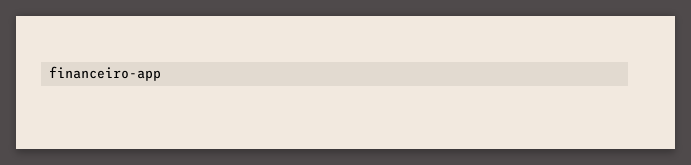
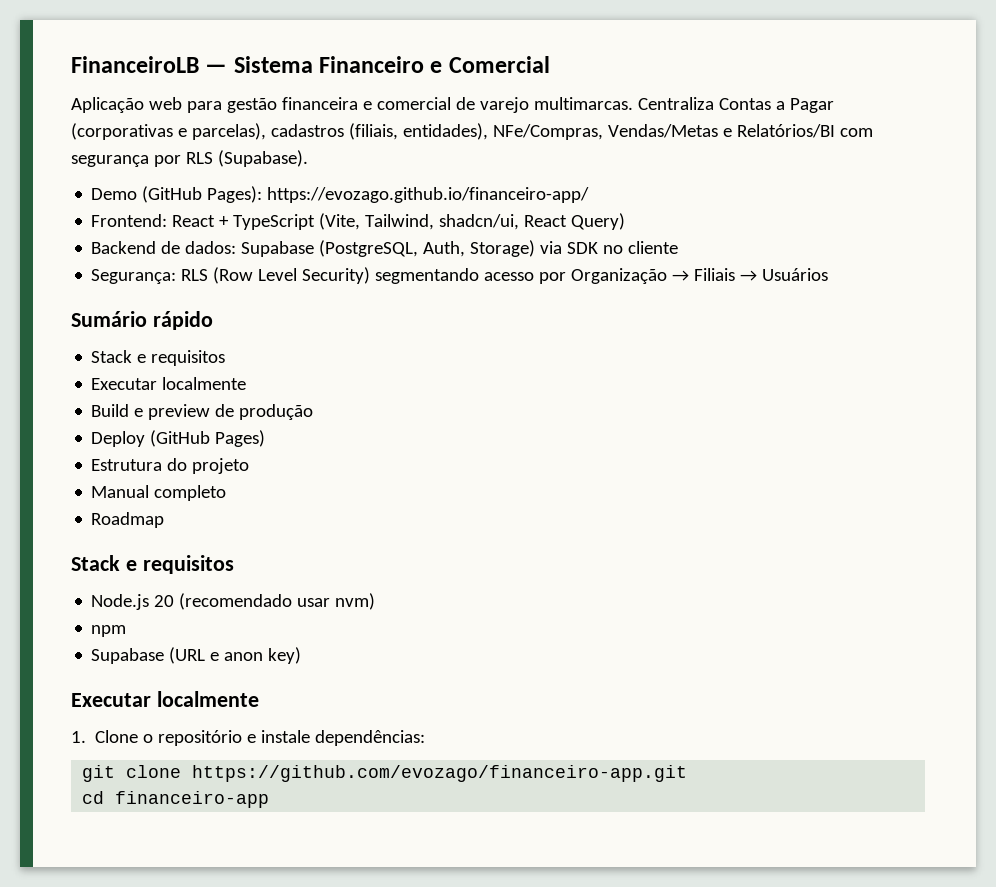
- financeiro-app
+ FinanceiroLB — Sistema Financeiro e Comercial
+ Aplicação web para gestão financeira e comercial de varejo multimarcas. Centraliza Contas a Pagar (corporativas e parcelas), cadastros (filiais, entidades), NFe/Compras, Vendas/Metas e Relatórios/BI com segurança por RLS (Supabase).
+ Demo (GitHub Pages): https://evozago.github.io/financeiro-app/
+ Frontend: React + TypeScript (Vite, Tailwind, shadcn/ui, React Query)
+ Backend de dados: Supabase (PostgreSQL, Auth, Storage) via SDK no cliente
+ Segurança: RLS (Row Level Security) segmentando acesso por Organização → Filiais → Usuários
+ Sumário rápido
+ Stack e requisitos
+ Executar localmente
+ Build e preview de produção
+ Deploy (GitHub Pages)
+ Estrutura do projeto
+ Manual completo
+ Roadmap
+ Stack e requisitos
+ Node.js 20 (recomendado usar nvm)
+ npm
+ Supabase (URL e anon key)
+ Executar localmente
+ 1. Clone o repositório e instale dependências:
+ git clone https://github.com/evozago/financeiro-app.git
+ cd financeiro-app

